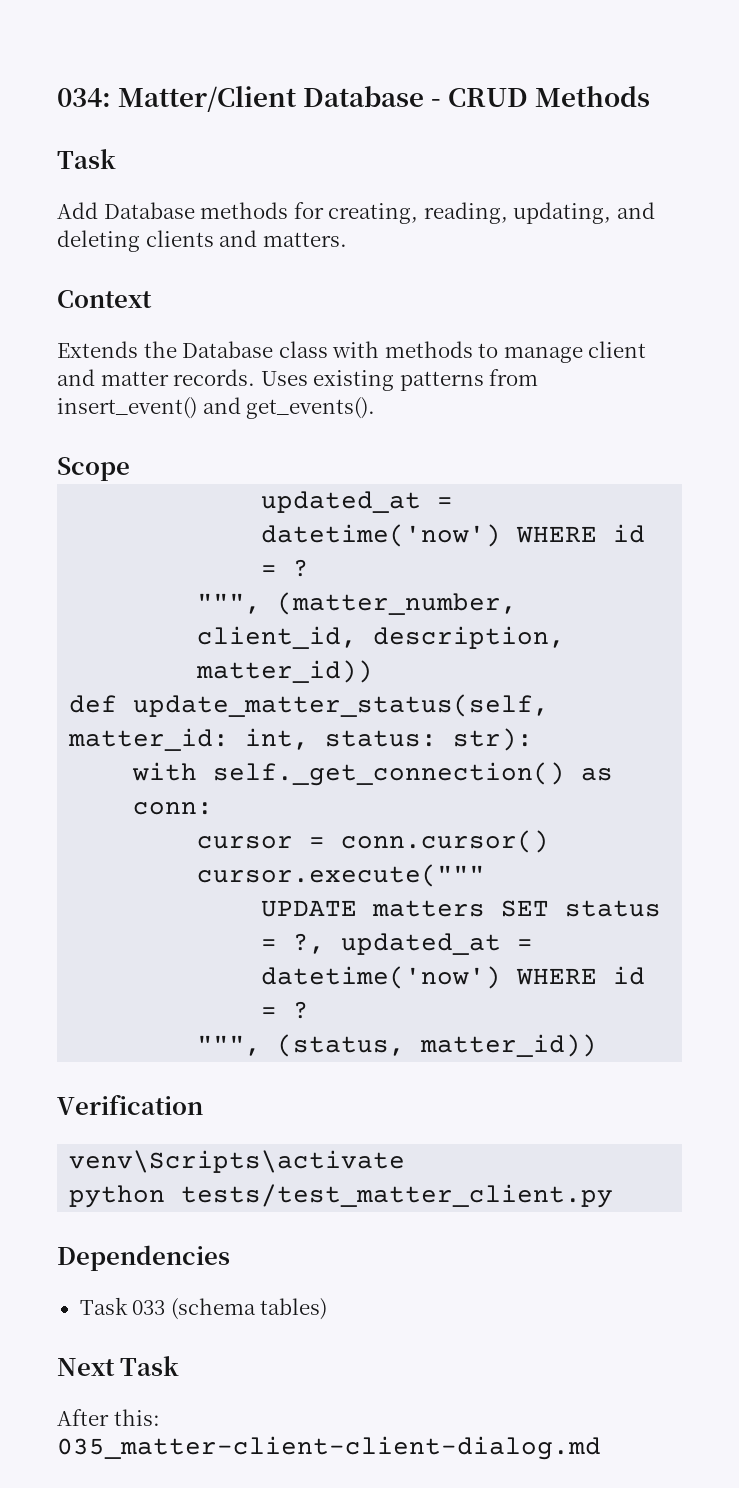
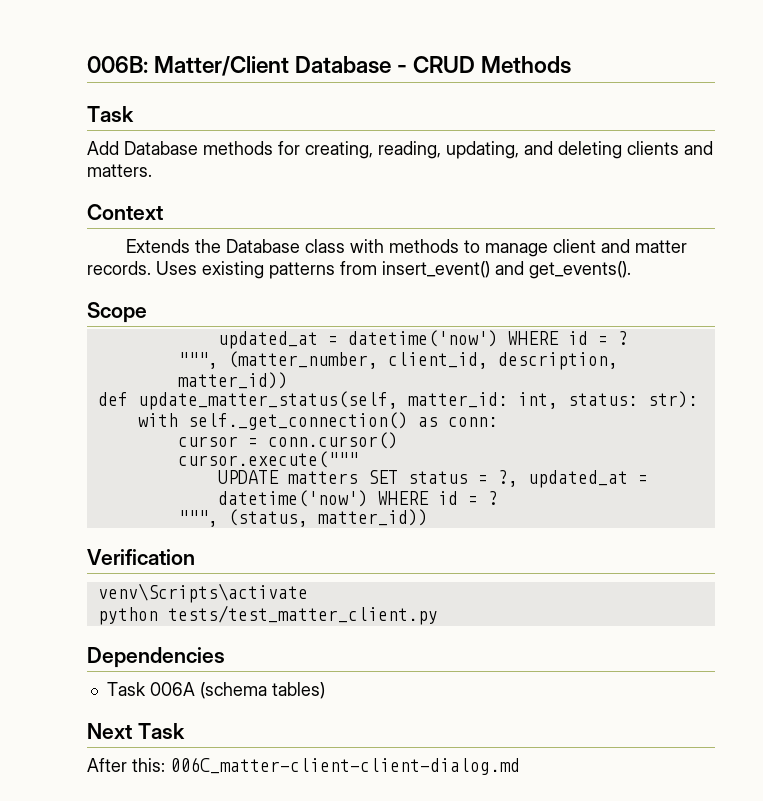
- 034: Matter/Client Database - CRUD Methods
+ 006B: Matter/Client Database - CRUD Methods
- Task 033 (schema tables)
+ Task 006A (schema tables)
- After this: 035_matter-client-client-dialog.md
+ After this: 006C_matter-client-client-dialog.md

